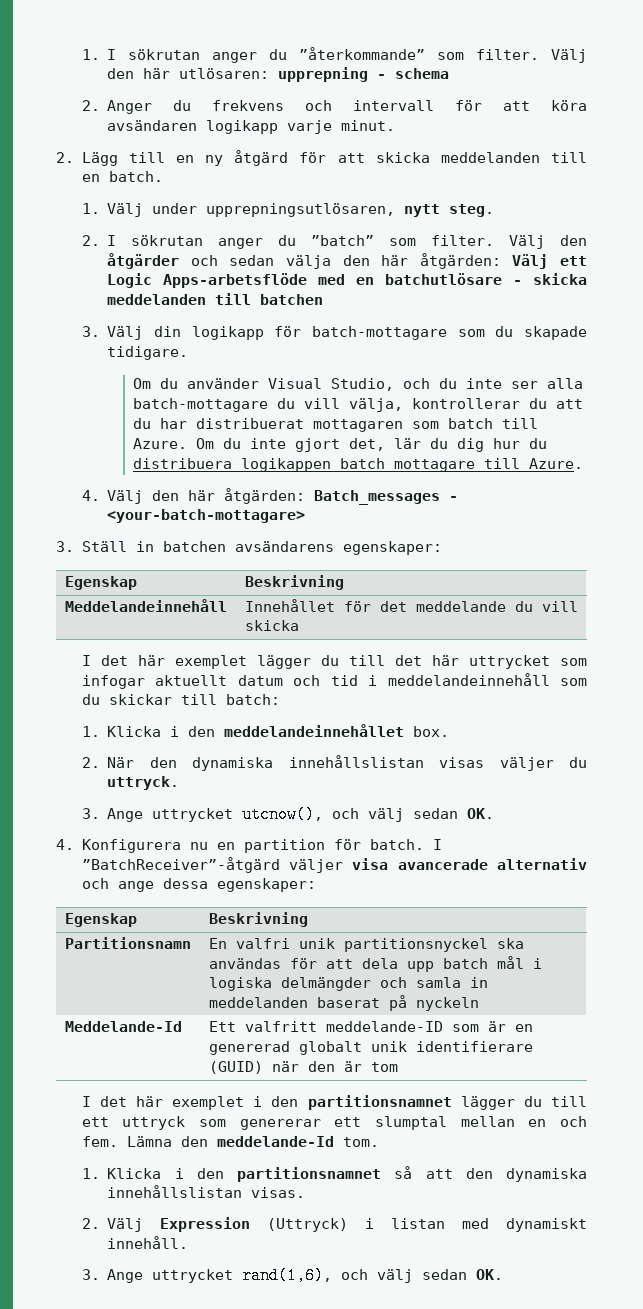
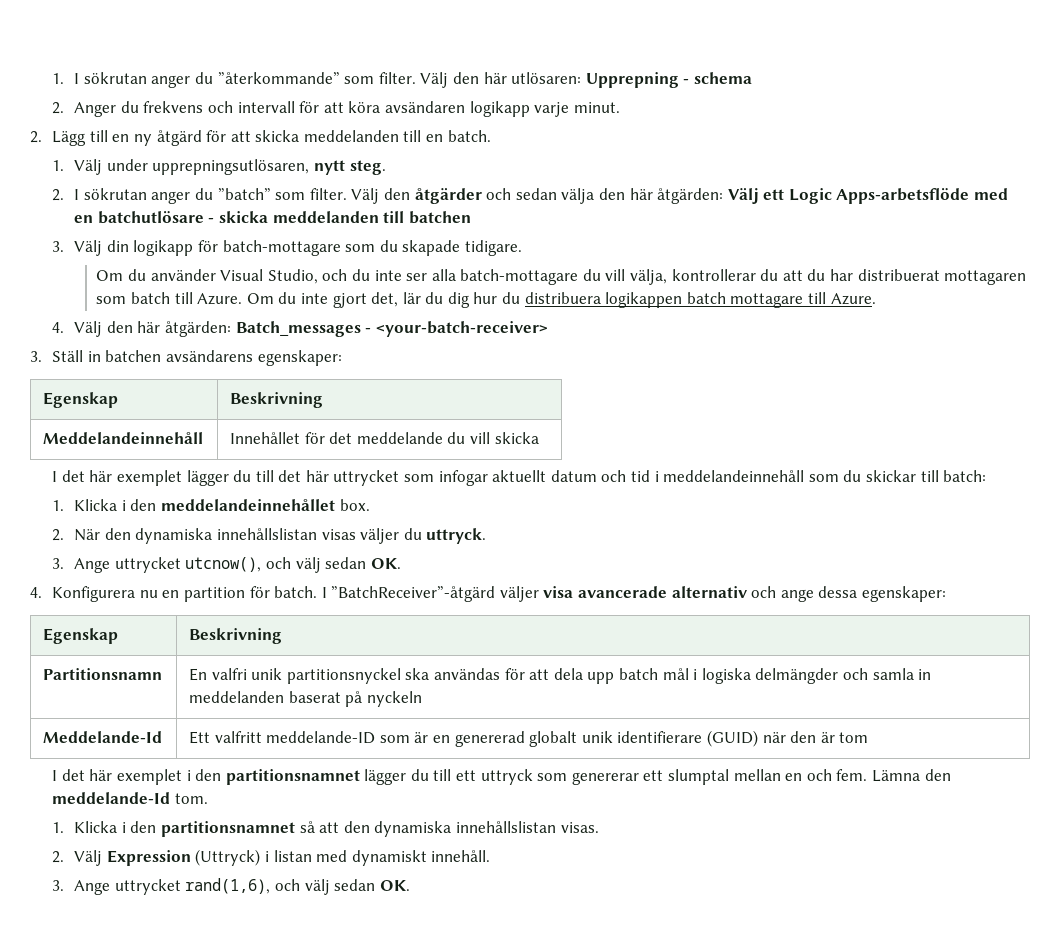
- Välj den här utlösaren: upprepning - schema
+ Välj den här utlösaren: Upprepning - schema
- 4. Välj den här åtgärden: Batch_messages - <your-batch-mottagare>
+ 4. Välj den här åtgärden: Batch_messages - <your-batch-receiver>

